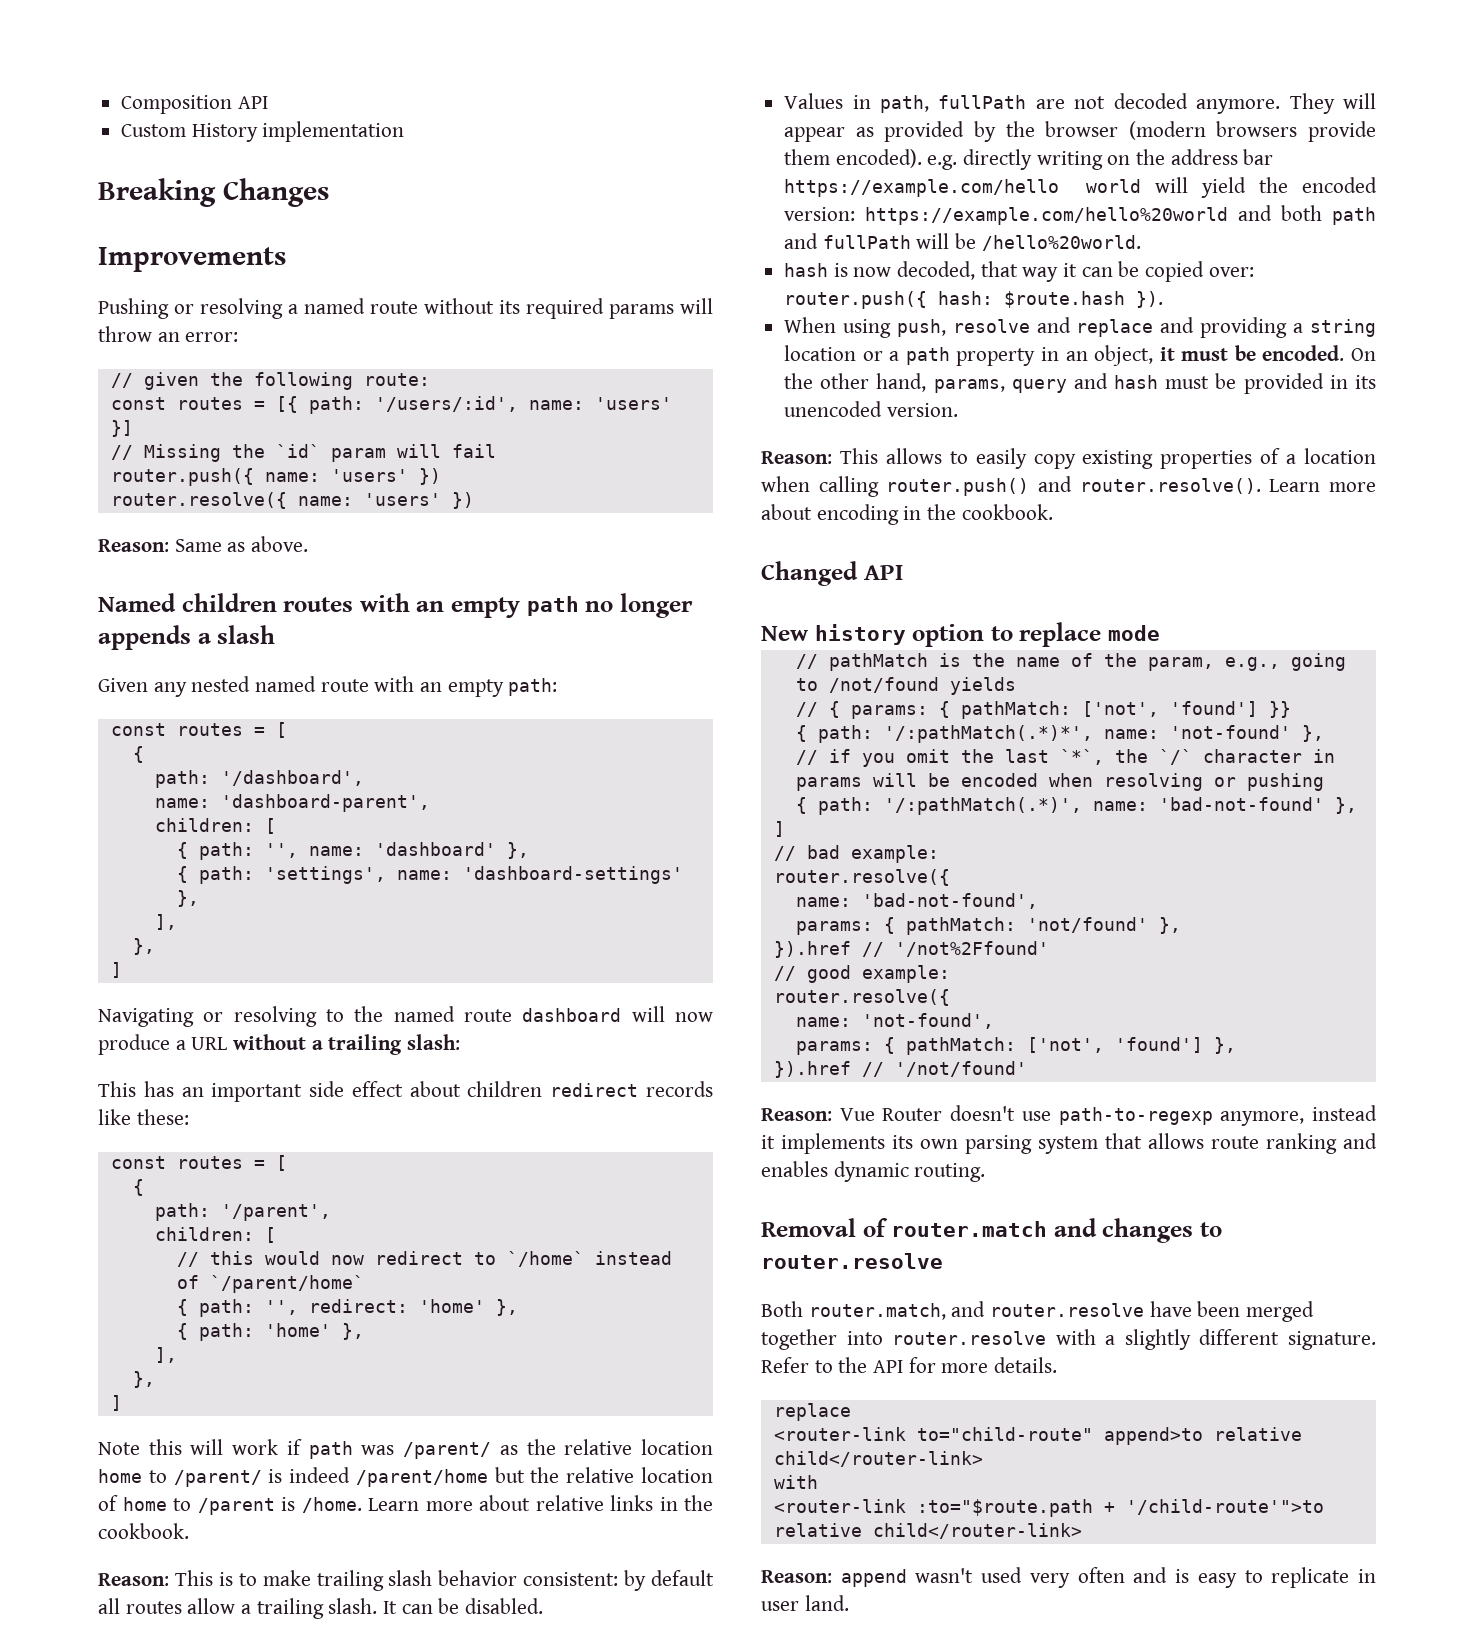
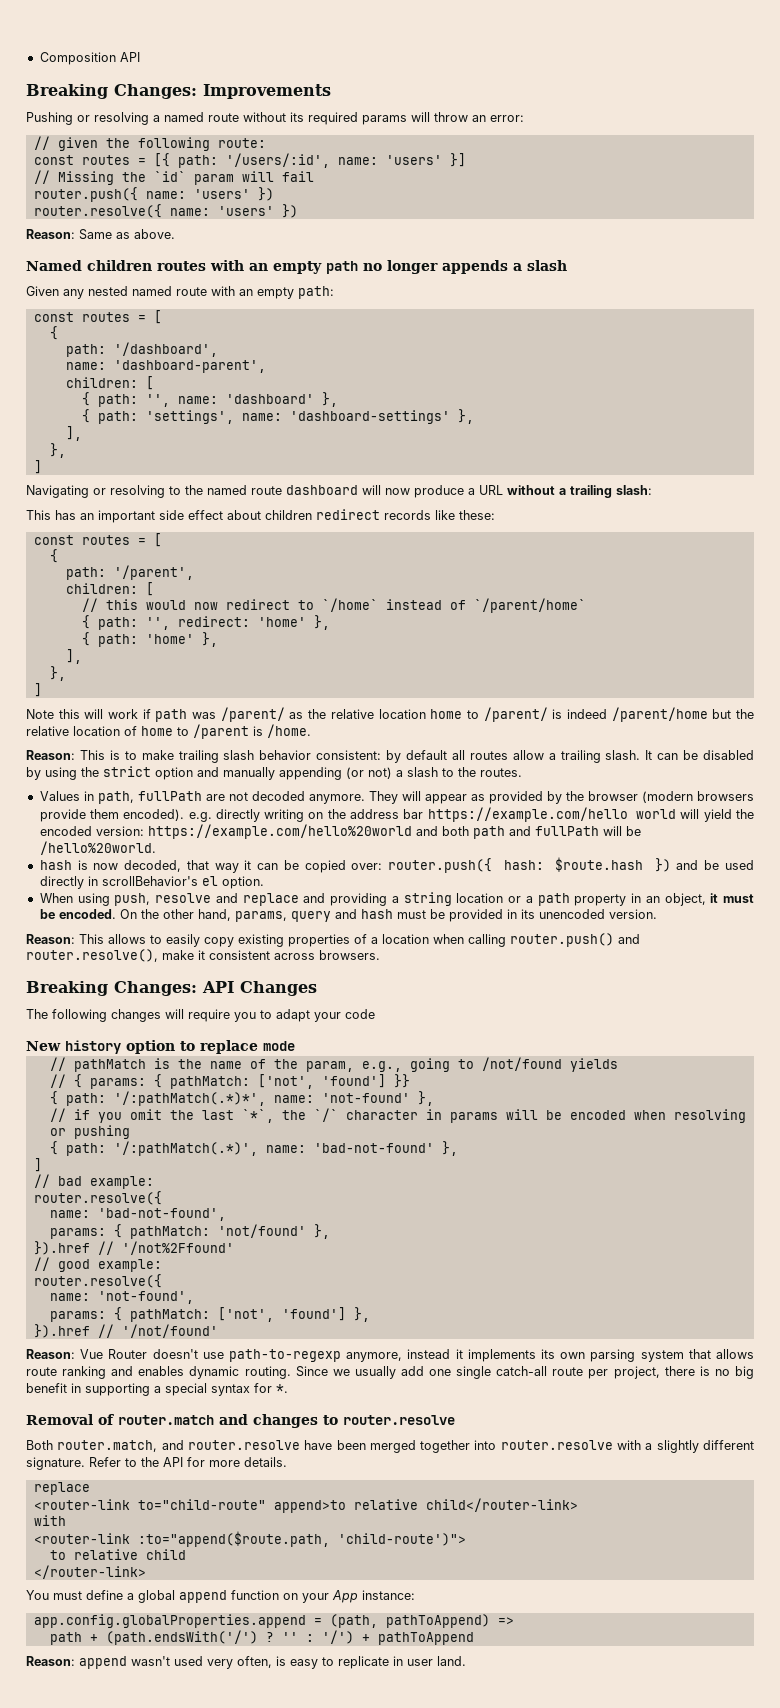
- Custom History implementation
- Breaking Changes
- Improvements
+ Breaking Changes: Improvements
- Learn more about relative links in the cookbook.
- It can be disabled.
+ It can be disabled by using the strict option and manually appending (or not) a slash to the routes.
- hash is now decoded, that way it can be copied over: router.push({ hash: $route.hash }).
+ hash is now decoded, that way it can be copied over: router.push({ hash: $route.hash }) and be used directly in scrollBehavior's el option.
- Reason: This allows to easily copy existing properties of a location when calling router.push() and router.resolve(). Learn more about encoding in the cookbook.
- Changed API
+ Reason: This allows to easily copy existing properties of a location when calling router.push() and router.resolve(), make it consistent across browsers.
+ Breaking Changes: API Changes
+ The following changes will require you to adapt your code
+ Since we usually add one single catch-all route per project, there is no big benefit in supporting a special syntax for *.
- <router-link :to="$route.path + '/child-route'">to relative child</router-link>
+ <router-link :to="append($route.path, 'child-route')">
+ to relative child
+ </router-link>
+ You must define a global append function on your App instance:
+ app.config.globalProperties.append = (path, pathToAppend) =>
+ path + (path.endsWith('/') ? '' : '/') + pathToAppend
- Reason: append wasn't used very often and is easy to replicate in user land.
+ Reason: append wasn't used very often, is easy to replicate in user land.

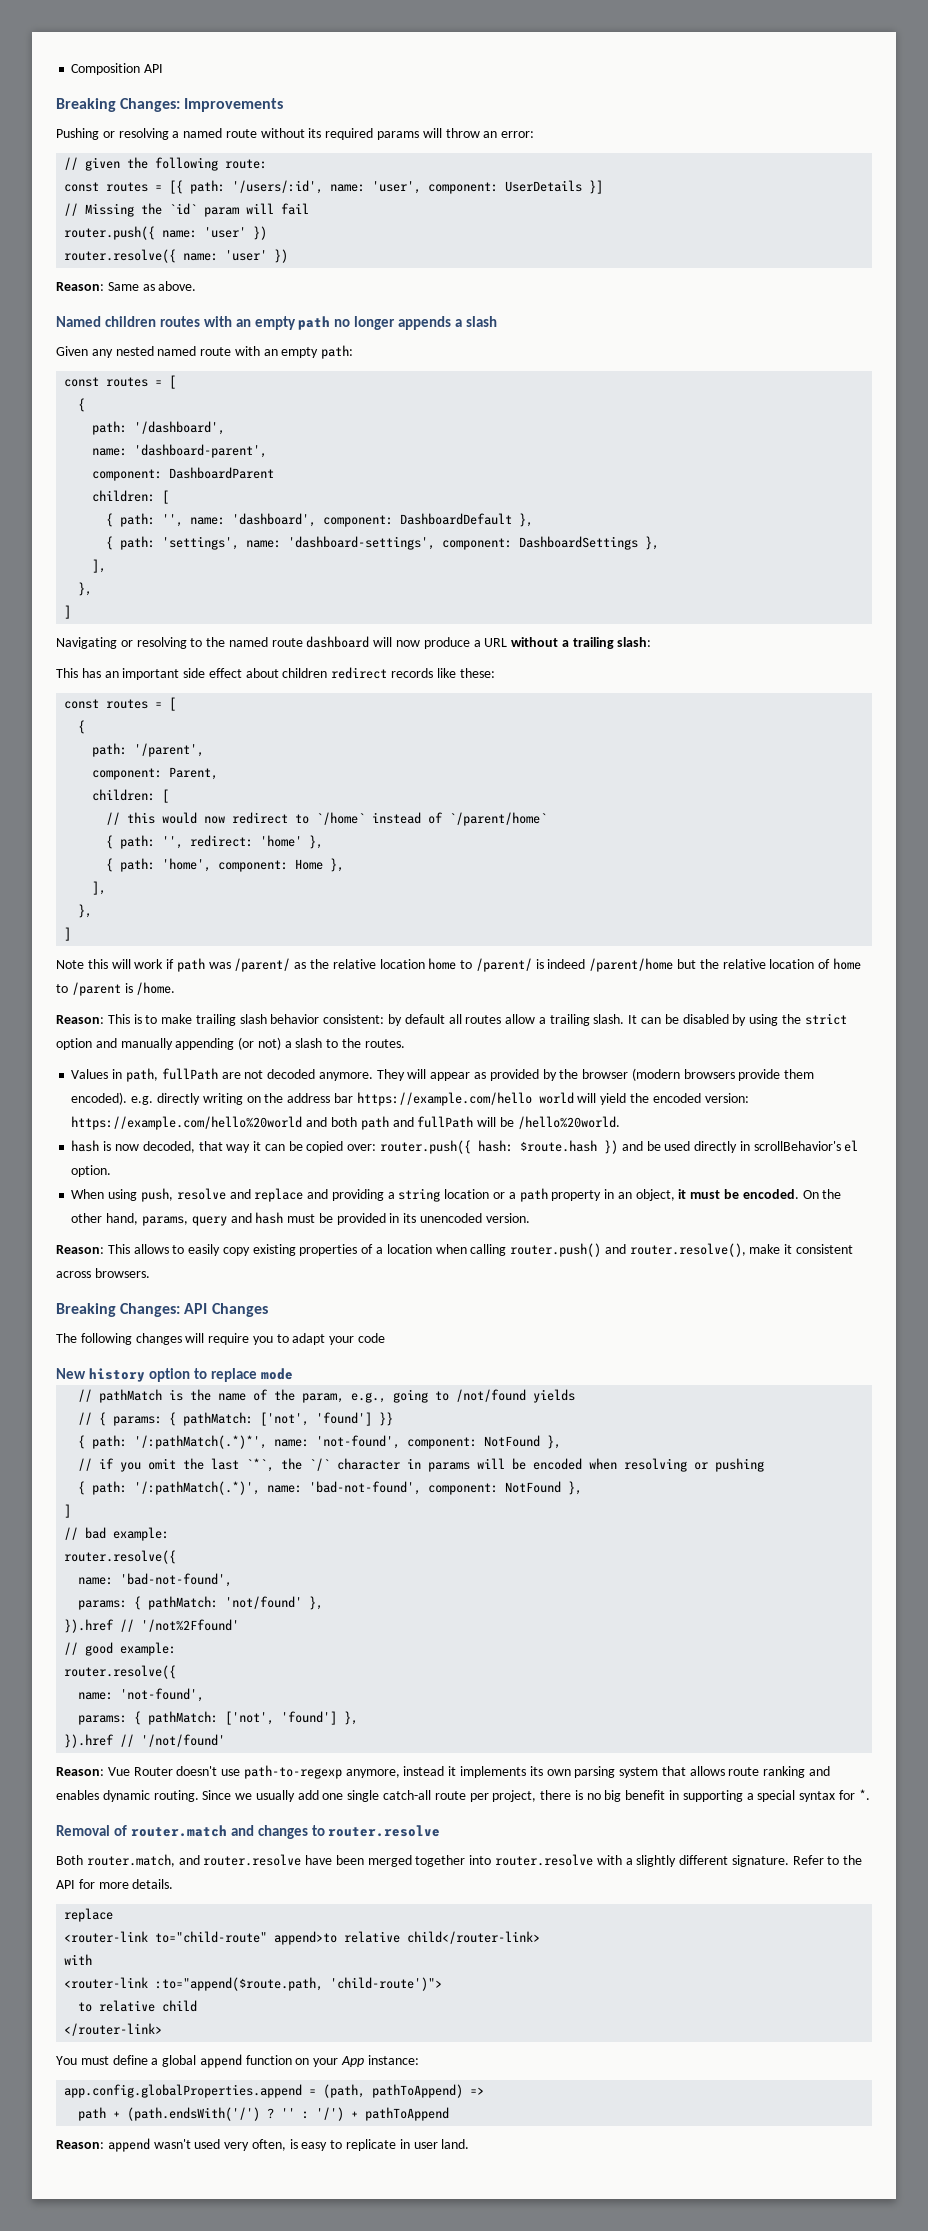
- const routes = [{ path: '/users/:id', name: 'users' }]
+ const routes = [{ path: '/users/:id', name: 'user', component: UserDetails }]
- router.push({ name: 'users' })
+ router.push({ name: 'user' })
- router.resolve({ name: 'users' })
+ router.resolve({ name: 'user' })
+ component: DashboardParent
- { path: '', name: 'dashboard' },
+ { path: '', name: 'dashboard', component: DashboardDefault },
- { path: 'settings', name: 'dashboard-settings' },
+ { path: 'settings', name: 'dashboard-settings', component: DashboardSettings },
+ component: Parent,
- { path: 'home' },
+ { path: 'home', component: Home },
- { path: '/:pathMatch(.*)*', name: 'not-found' },
+ { path: '/:pathMatch(.*)*', name: 'not-found', component: NotFound },
- { path: '/:pathMatch(.*)', name: 'bad-not-found' },
+ { path: '/:pathMatch(.*)', name: 'bad-not-found', component: NotFound },

